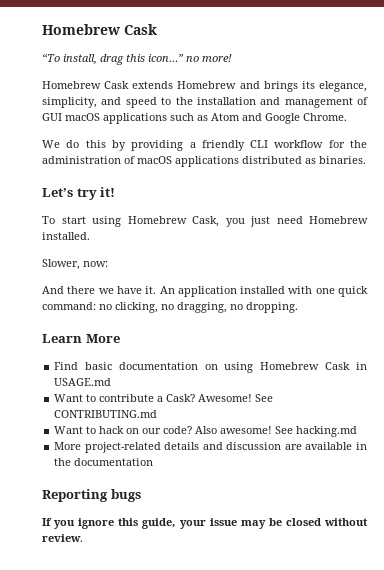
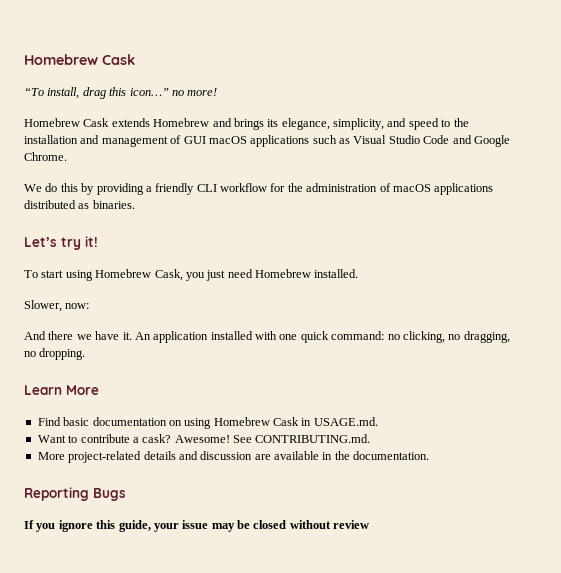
- Homebrew Cask extends Homebrew and brings its elegance, simplicity, and speed to the installation and management of GUI macOS applications such as Atom and Google Chrome.
+ Homebrew Cask extends Homebrew and brings its elegance, simplicity, and speed to the installation and management of GUI macOS applications such as Visual Studio Code and Google Chrome.
- Find basic documentation on using Homebrew Cask in USAGE.md
+ Find basic documentation on using Homebrew Cask in USAGE.md.
- Want to contribute a Cask?
+ Want to contribute a cask?
- See CONTRIBUTING.md
- Want to hack on our code? Also awesome! See hacking.md
+ See CONTRIBUTING.md.
- More project-related details and discussion are available in the documentation
+ More project-related details and discussion are available in the documentation.
- Reporting bugs
+ Reporting Bugs
- If you ignore this guide, your issue may be closed without review.
+ If you ignore this guide, your issue may be closed without review

